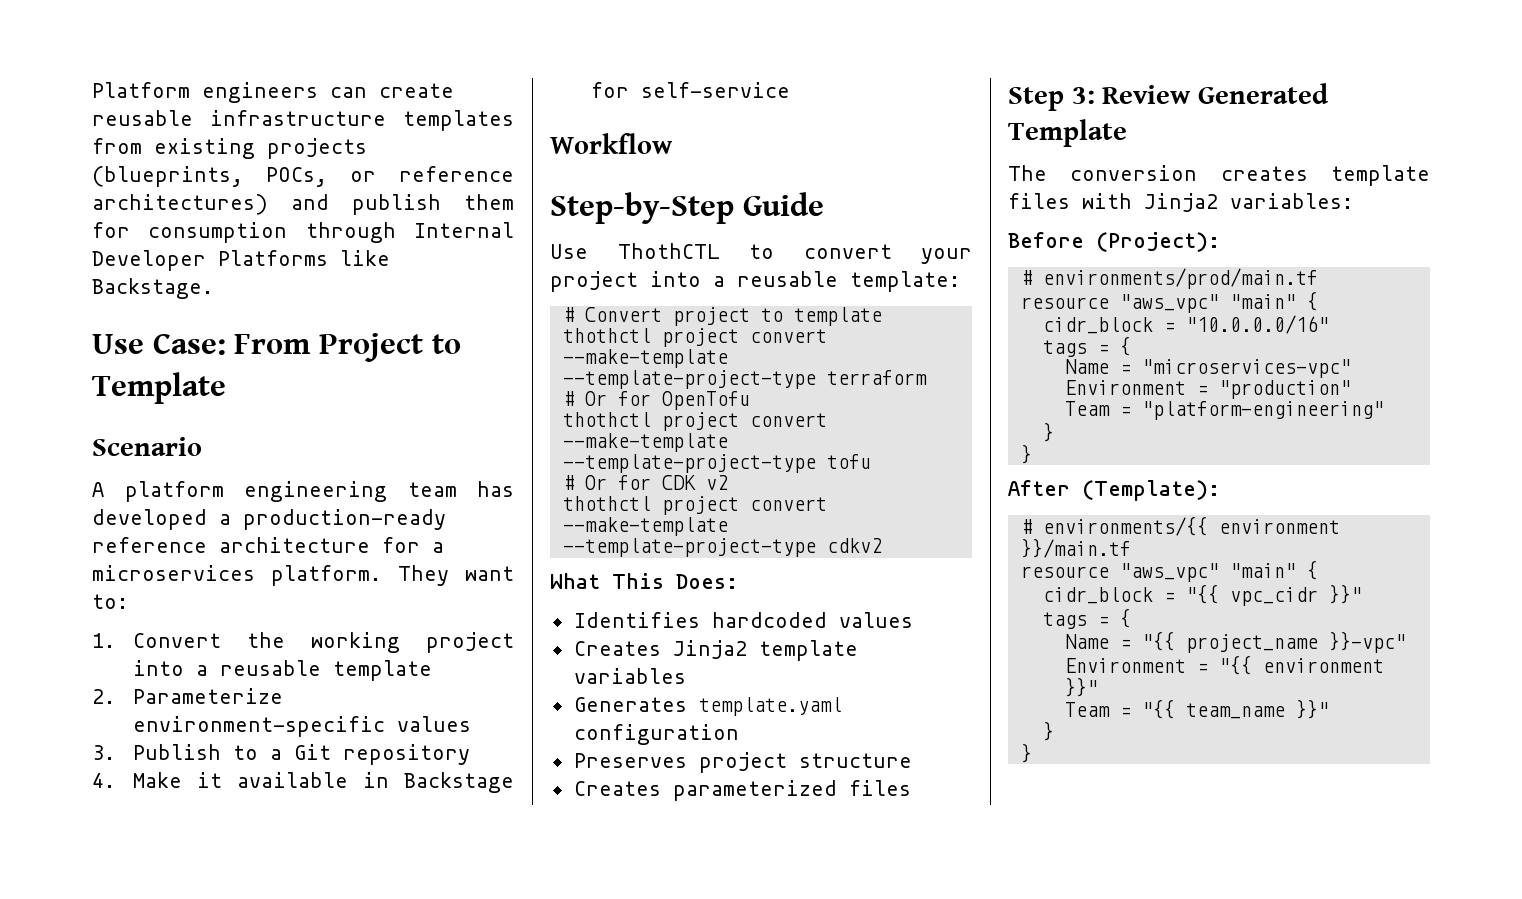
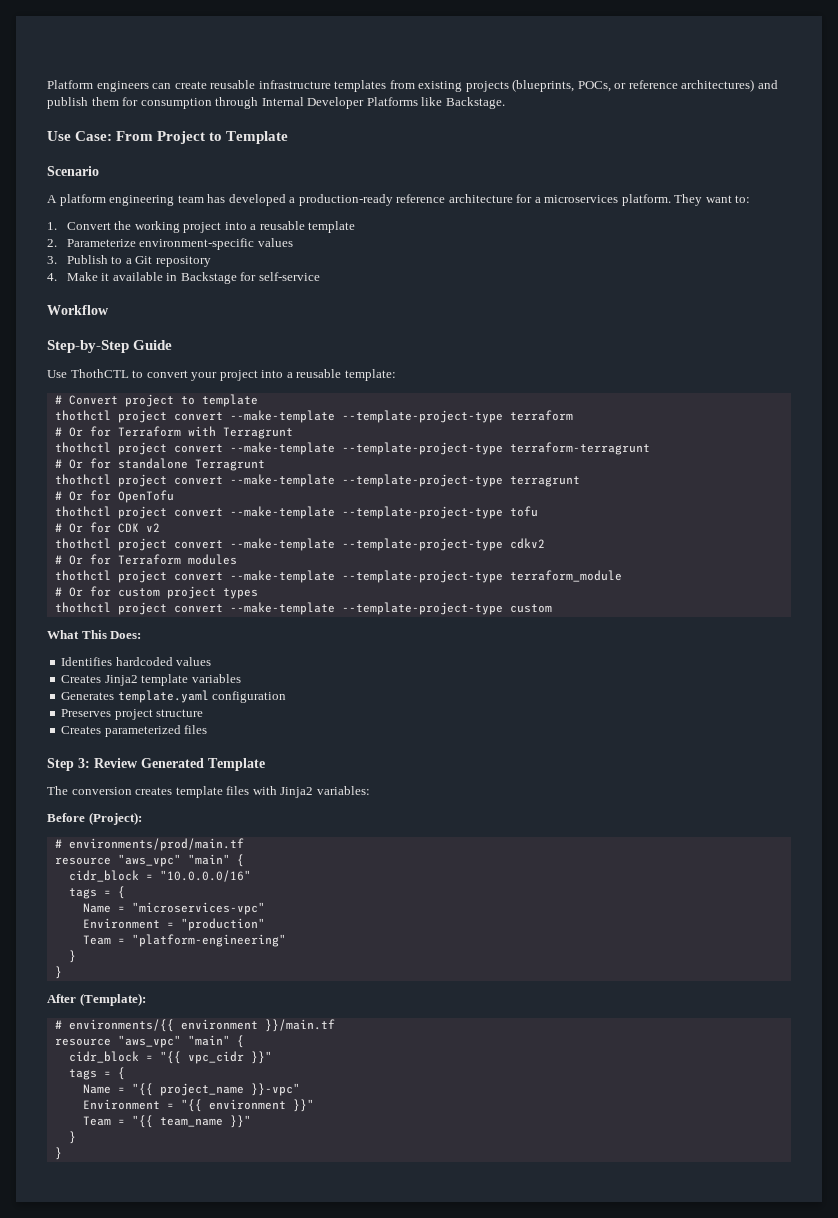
+ # Or for Terraform with Terragrunt
+ thothctl project convert --make-template --template-project-type terraform-terragrunt
+ # Or for standalone Terragrunt
+ thothctl project convert --make-template --template-project-type terragrunt
+ # Or for Terraform modules
+ thothctl project convert --make-template --template-project-type terraform_module
+ # Or for custom project types
+ thothctl project convert --make-template --template-project-type custom

